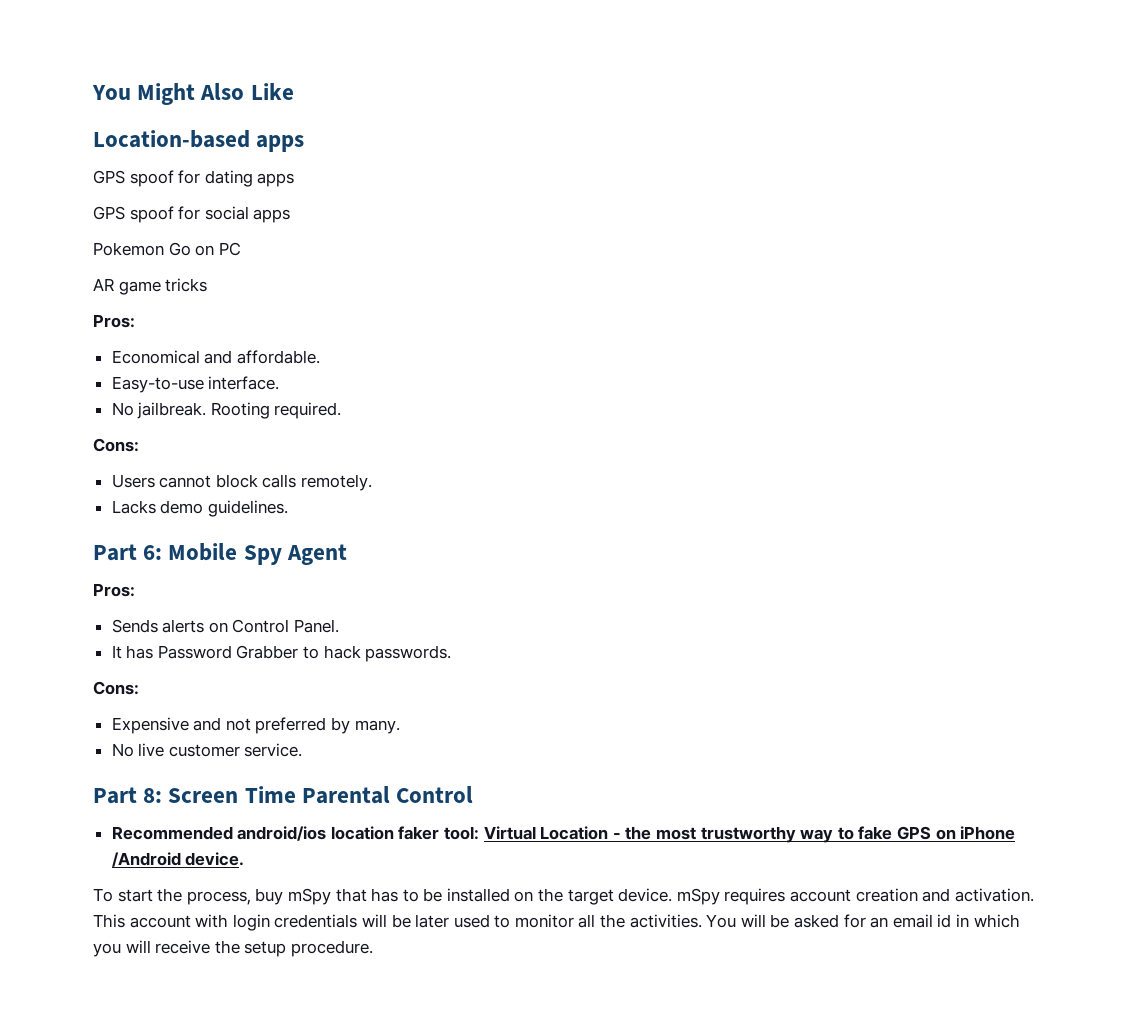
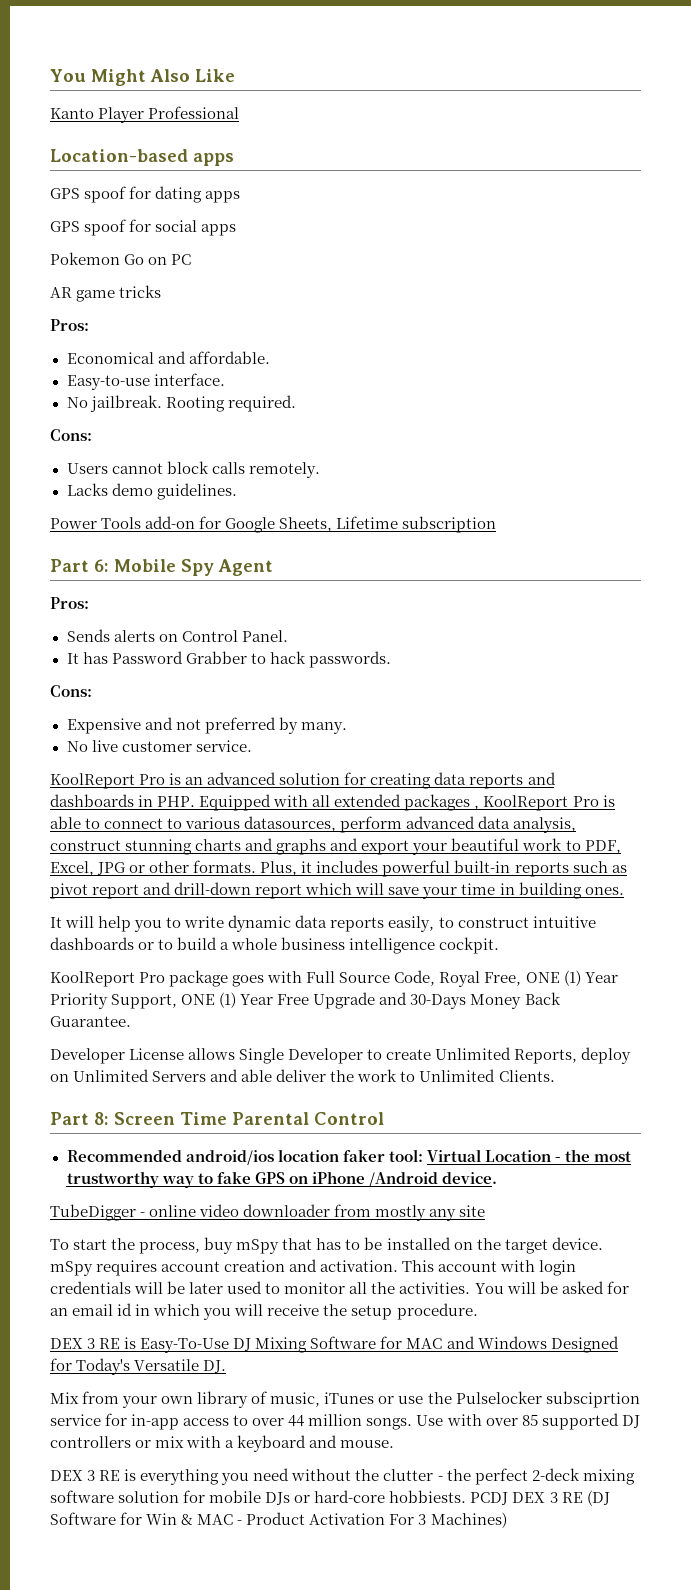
+ Kanto Player Professional
+ Power Tools add-on for Google Sheets, Lifetime subscription
+ KoolReport Pro is an advanced solution for creating data reports and dashboards in PHP. Equipped with all extended packages , KoolReport Pro is able to connect to various datasources, perform advanced data analysis, construct stunning charts and graphs and export your beautiful work to PDF, Excel, JPG or other formats. Plus, it includes powerful built-in reports such as pivot report and drill-down report which will save your time in building ones.
+ It will help you to write dynamic data reports easily, to construct intuitive dashboards or to build a whole business intelligence cockpit.
+ KoolReport Pro package goes with Full Source Code, Royal Free, ONE (1) Year Priority Support, ONE (1) Year Free Upgrade and 30-Days Money Back Guarantee.
+ Developer License allows Single Developer to create Unlimited Reports, deploy on Unlimited Servers and able deliver the work to Unlimited Clients.
+ TubeDigger - online video downloader from mostly any site
+ DEX 3 RE is Easy-To-Use DJ Mixing Software for MAC and Windows Designed for Today's Versatile DJ.
+ Mix from your own library of music, iTunes or use the Pulselocker subsciprtion service for in-app access to over 44 million songs. Use with over 85 supported DJ controllers or mix with a keyboard and mouse.
+ DEX 3 RE is everything you need without the clutter - the perfect 2-deck mixing software solution for mobile DJs or hard-core hobbiests. PCDJ DEX 3 RE (DJ Software for Win & MAC - Product Activation For 3 Machines)

